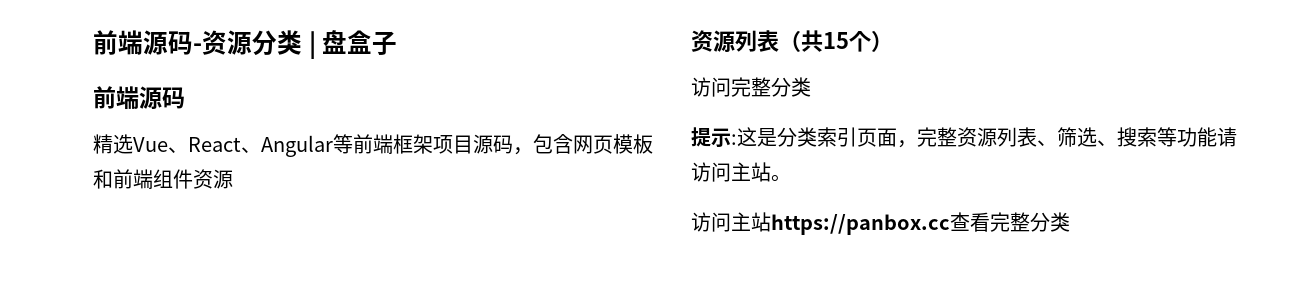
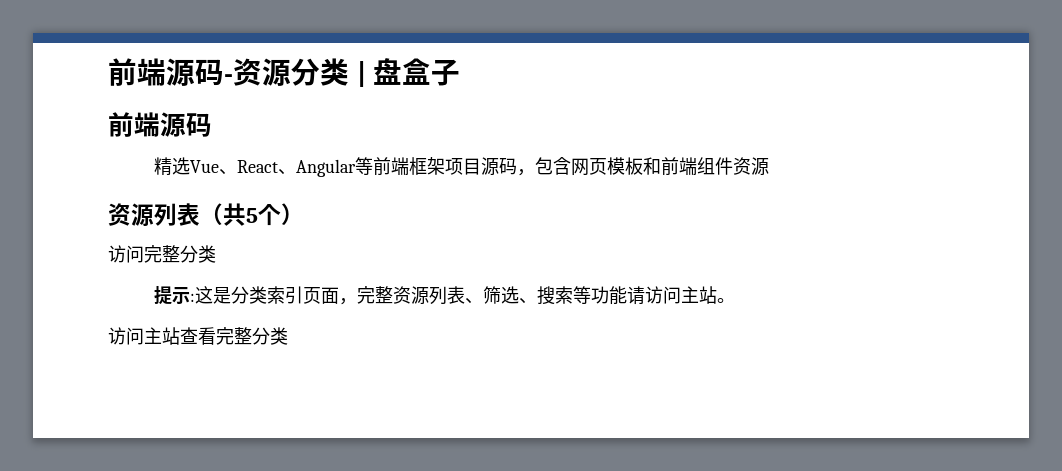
- 资源列表（共15个）
+ 资源列表（共5个）
- 访问主站https://panbox.cc查看完整分类
+ 访问主站查看完整分类

